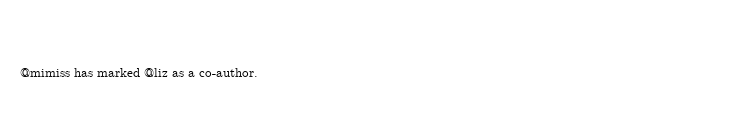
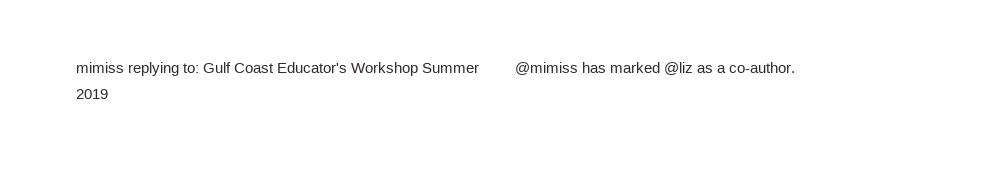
+ mimiss replying to: Gulf Coast Educator's Workshop Summer 2019

